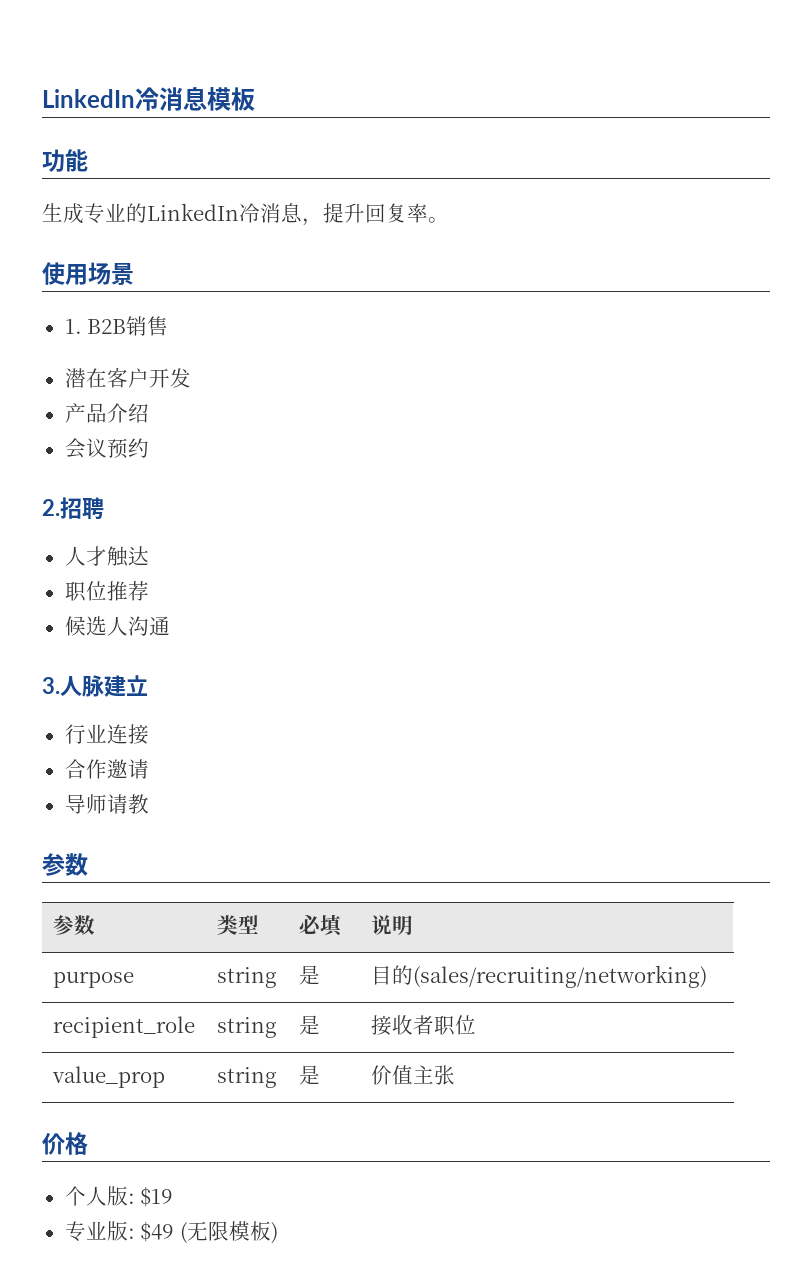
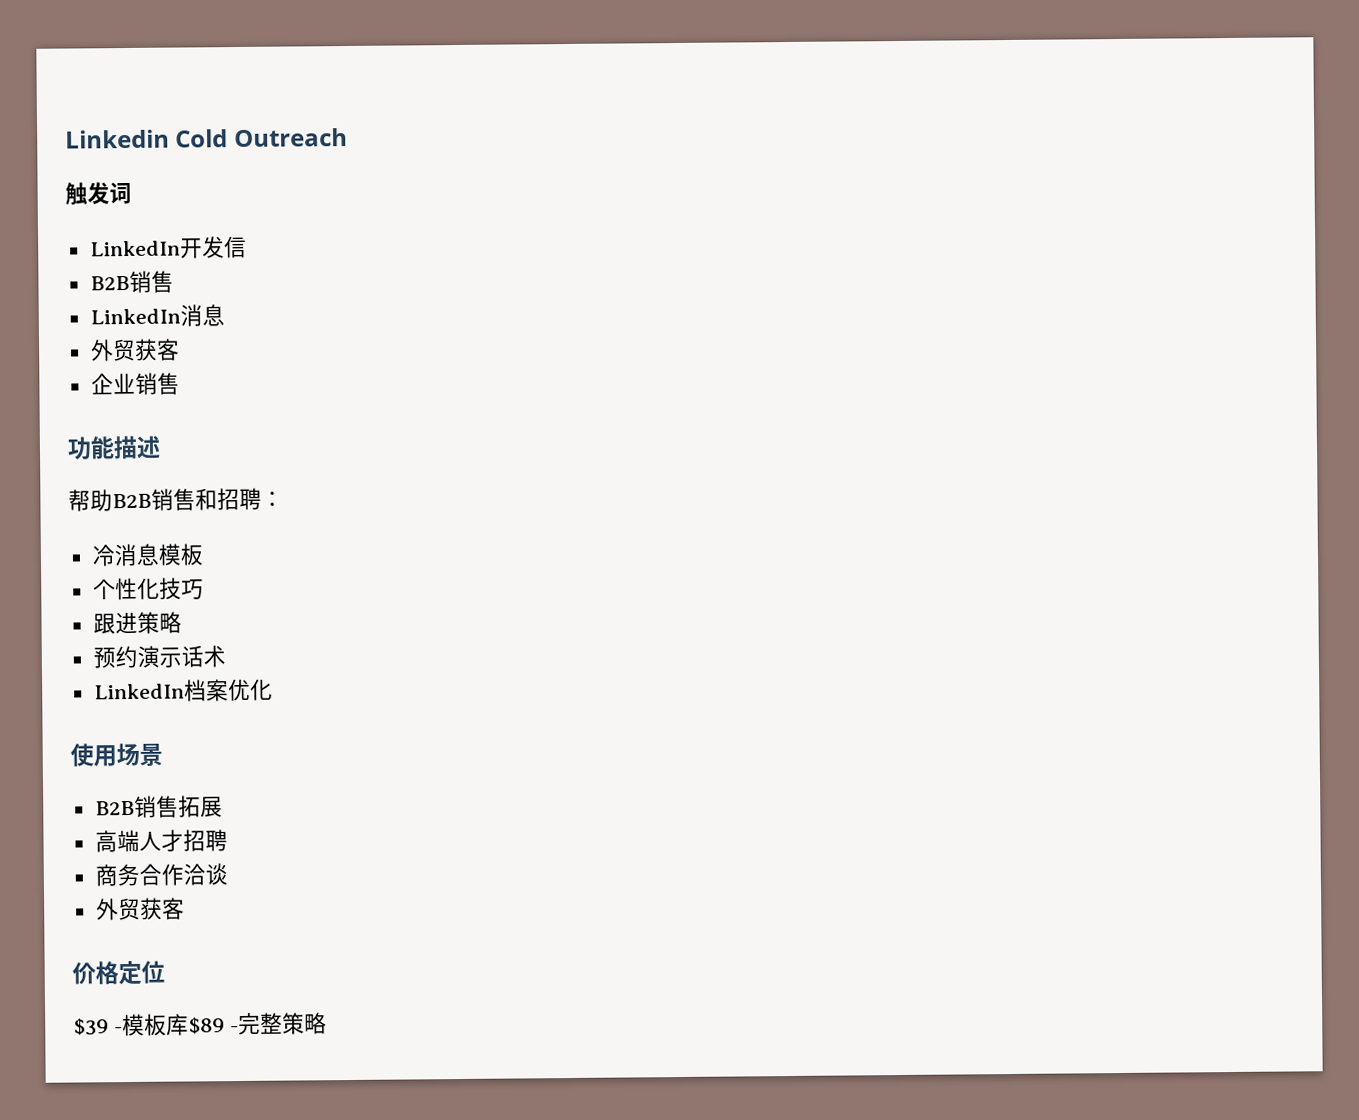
- LinkedIn冷消息模板
- 功能
- 生成专业的LinkedIn冷消息，提升回复率。
+ Linkedin Cold Outreach
+ 触发词
+ LinkedIn开发信
+ B2B销售
+ LinkedIn消息
+ 外贸获客
+ 企业销售
+ 功能描述
+ 帮助B2B销售和招聘：
+ 冷消息模板
+ 个性化技巧
+ 跟进策略
+ 预约演示话术
+ LinkedIn档案优化
- 1. B2B销售
- 潜在客户开发
- 产品介绍
- 会议预约
- 2.招聘
- 人才触达
- 职位推荐
- 候选人沟通
- 3.人脉建立
- 行业连接
- 合作邀请
- 导师请教
- 参数
- 参数 | 类型 | 必填 | 说明
- purpose | string | 是 | 目的(sales/recruiting/networking)
- recipient_role | string | 是 | 接收者职位
- value_prop | string | 是 | 价值主张
- 价格
- 个人版: $19
- 专业版: $49 (无限模板)
+ B2B销售拓展
+ 高端人才招聘
+ 商务合作洽谈
+ 外贸获客
+ 价格定位
+ $39 -模板库$89 -完整策略

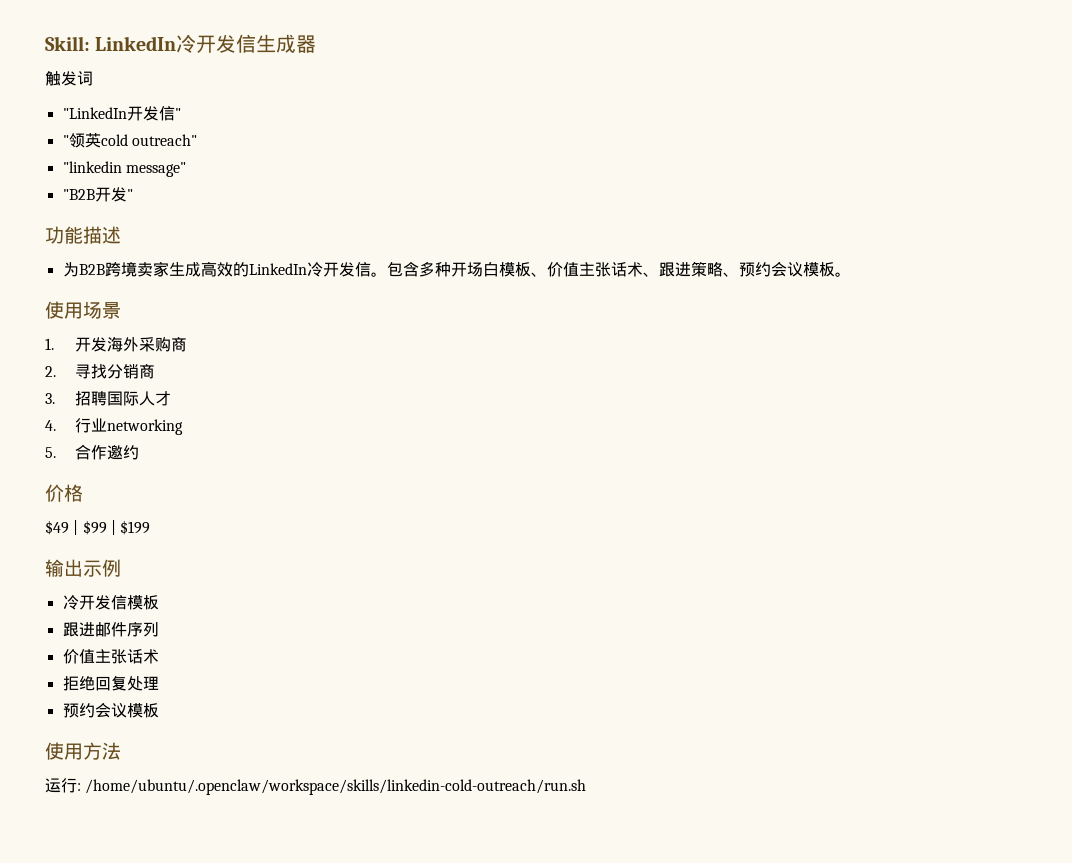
- Linkedin Cold Outreach
+ Skill: LinkedIn冷开发信生成器
- LinkedIn开发信
- B2B销售
- LinkedIn消息
- 外贸获客
- 企业销售
+ "LinkedIn开发信"
+ "领英cold outreach"
+ "linkedin message"
+ "B2B开发"
  功能描述
- 帮助B2B销售和招聘：
- 冷消息模板
- 个性化技巧
- 跟进策略
- 预约演示话术
- LinkedIn档案优化
+ 为B2B跨境卖家生成高效的LinkedIn冷开发信。包含多种开场白模板、价值主张话术、跟进策略、预约会议模板。
  使用场景
- B2B销售拓展
- 高端人才招聘
- 商务合作洽谈
- 外贸获客
- 价格定位
- $39 -模板库$89 -完整策略
+ 1.开发海外采购商
+ 2.寻找分销商
+ 3.招聘国际人才
+ 4.行业networking
+ 5.合作邀约
+ 价格
+ $49 | $99 | $199
+ 输出示例
+ 冷开发信模板
+ 跟进邮件序列
+ 价值主张话术
+ 拒绝回复处理
+ 预约会议模板
+ 使用方法
+ 运行: /home/ubuntu/.openclaw/workspace/skills/linkedin-cold-outreach/run.sh

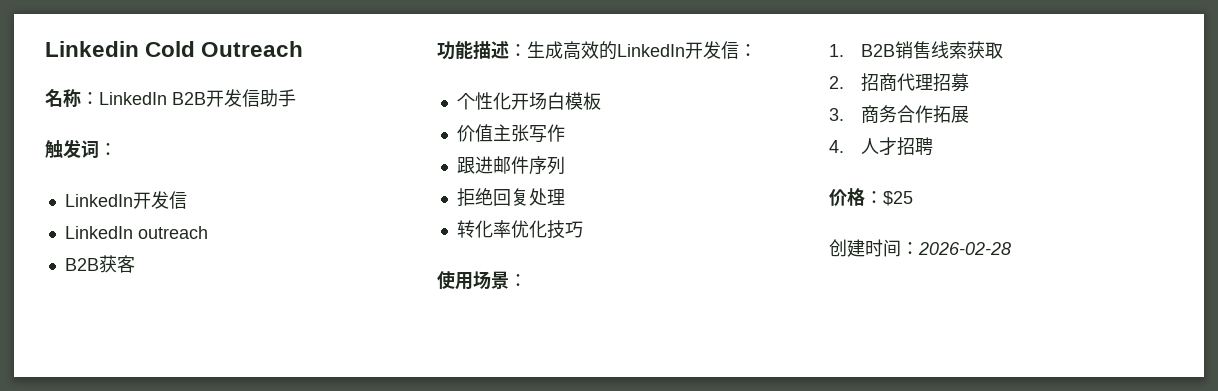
- Skill: LinkedIn冷开发信生成器
+ Linkedin Cold Outreach
+ 名称：LinkedIn B2B开发信助手
- 触发词
- "LinkedIn开发信"
- "领英cold outreach"
- "linkedin message"
- "B2B开发"
- 功能描述
- 为B2B跨境卖家生成高效的LinkedIn冷开发信。包含多种开场白模板、价值主张话术、跟进策略、预约会议模板。
- 使用场景
- 1.开发海外采购商
- 2.寻找分销商
- 3.招聘国际人才
- 4.行业networking
- 5.合作邀约
- 价格
- $49 | $99 | $199
- 输出示例
- 冷开发信模板
+ 触发词：
+ LinkedIn开发信
+ LinkedIn outreach
+ B2B获客
+ 功能描述：生成高效的LinkedIn开发信：
+ 个性化开场白模板
+ 价值主张写作
  跟进邮件序列
- 价值主张话术
  拒绝回复处理
- 预约会议模板
- 使用方法
- 运行: /home/ubuntu/.openclaw/workspace/skills/linkedin-cold-outreach/run.sh
+ 转化率优化技巧
+ 使用场景：
+ 1. B2B销售线索获取
+ 2.招商代理招募
+ 3.商务合作拓展
+ 4.人才招聘
+ 价格：$25
+ 创建时间：2026-02-28

